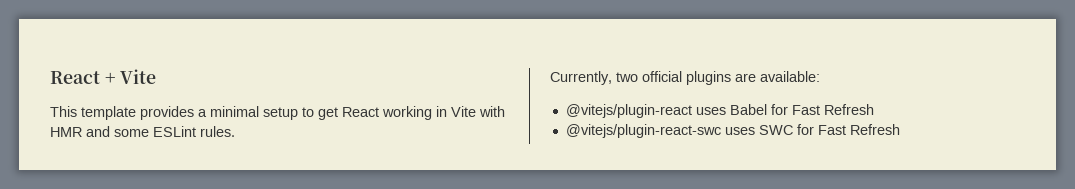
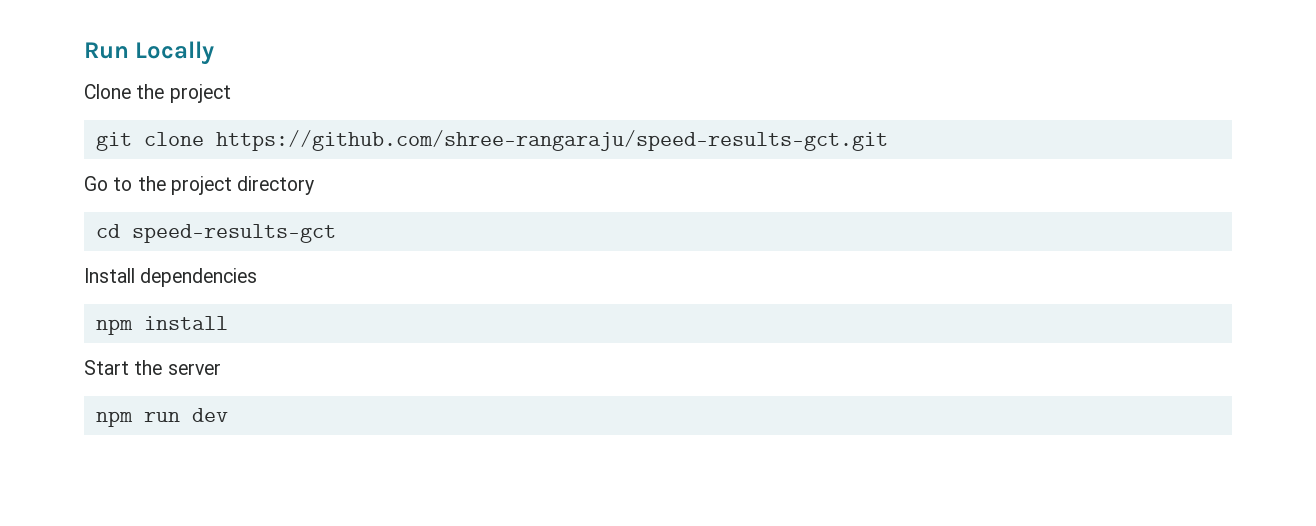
- React + Vite
- This template provides a minimal setup to get React working in Vite with HMR and some ESLint rules.
- Currently, two official plugins are available:
- @vitejs/plugin-react uses Babel for Fast Refresh
- @vitejs/plugin-react-swc uses SWC for Fast Refresh
+ Run Locally
+ Clone the project
+ git clone https://github.com/shree-rangaraju/speed-results-gct.git
+ Go to the project directory
+ cd speed-results-gct
+ Install dependencies
+ npm install
+ Start the server
+ npm run dev

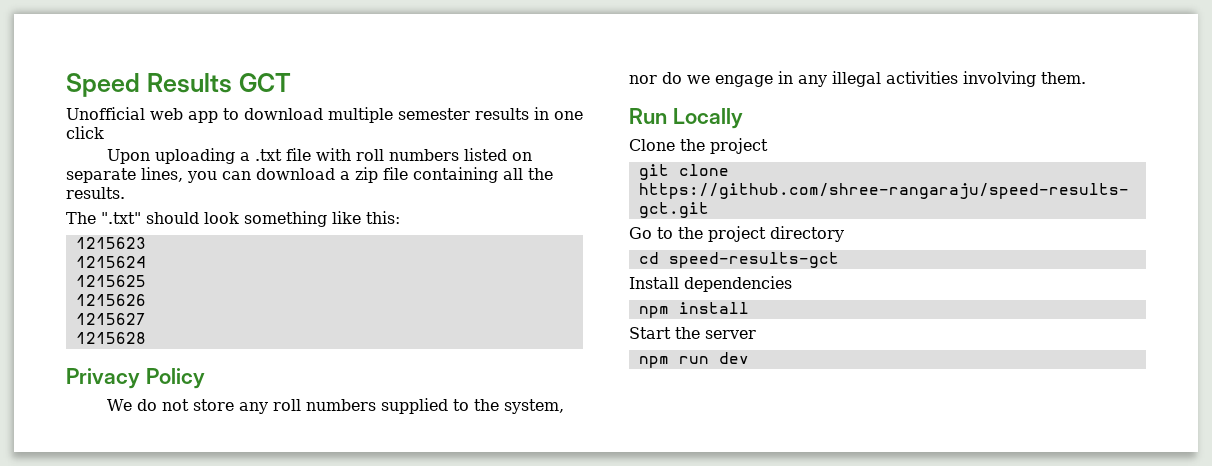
+ Speed Results GCT
+ Unofficial web app to download multiple semester results in one click
+ Upon uploading a .txt file with roll numbers listed on separate lines, you can download a zip file containing all the results.
+ The ".txt" should look something like this:
+ 1215623
+ 1215624
+ 1215625
+ 1215626
+ 1215627
+ 1215628
+ Privacy Policy
+ We do not store any roll numbers supplied to the system, nor do we engage in any illegal activities involving them.

